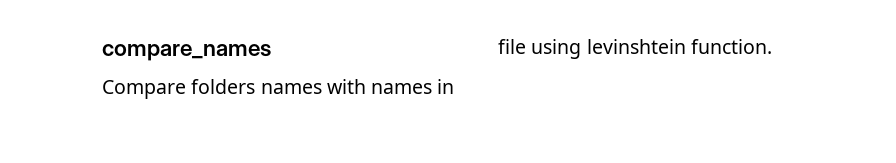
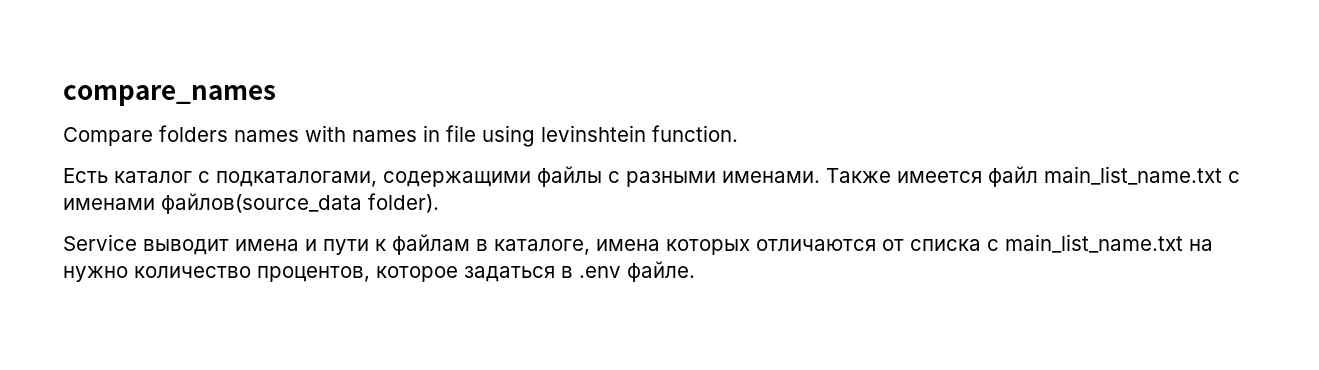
+ Есть каталог с подкаталогами, содержащими файлы с разными именами. Также имеется файл main_list_name.txt с именами файлов(source_data folder).
+ Service выводит имена и пути к файлам в каталоге, имена которых отличаются от списка с main_list_name.txt на нужно количество процентов, которое задаться в .env файле.

